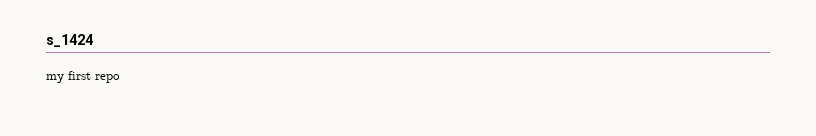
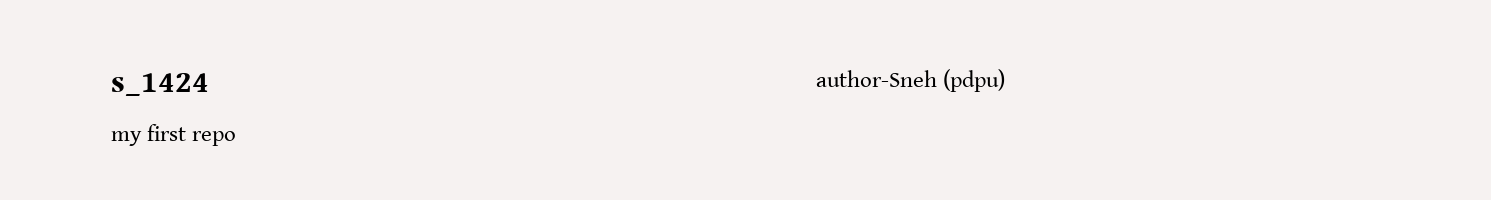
+ author-Sneh (pdpu)

